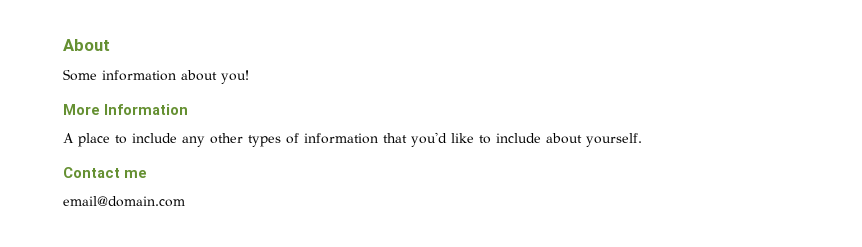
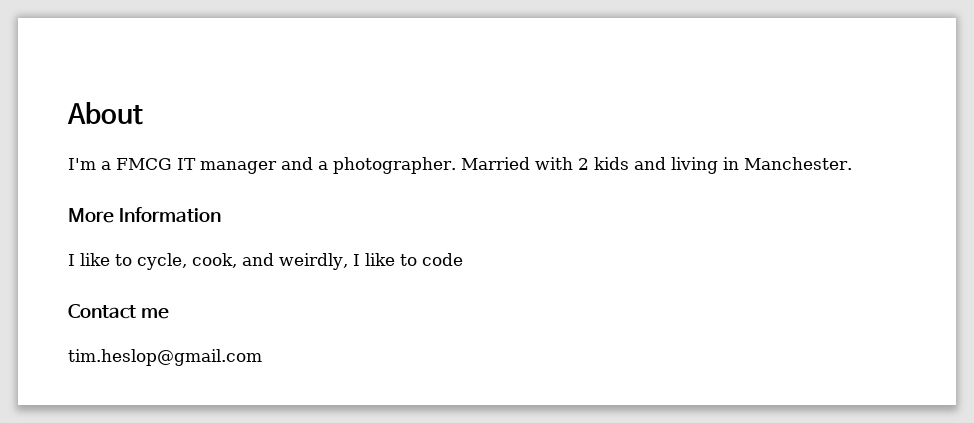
- Some information about you!
+ I'm a FMCG IT manager and a photographer. Married with 2 kids and living in Manchester.
  More Information
- A place to include any other types of information that you'd like to include about yourself.
+ I like to cycle, cook, and weirdly, I like to code
- email@domain.com
+ tim.heslop@gmail.com

